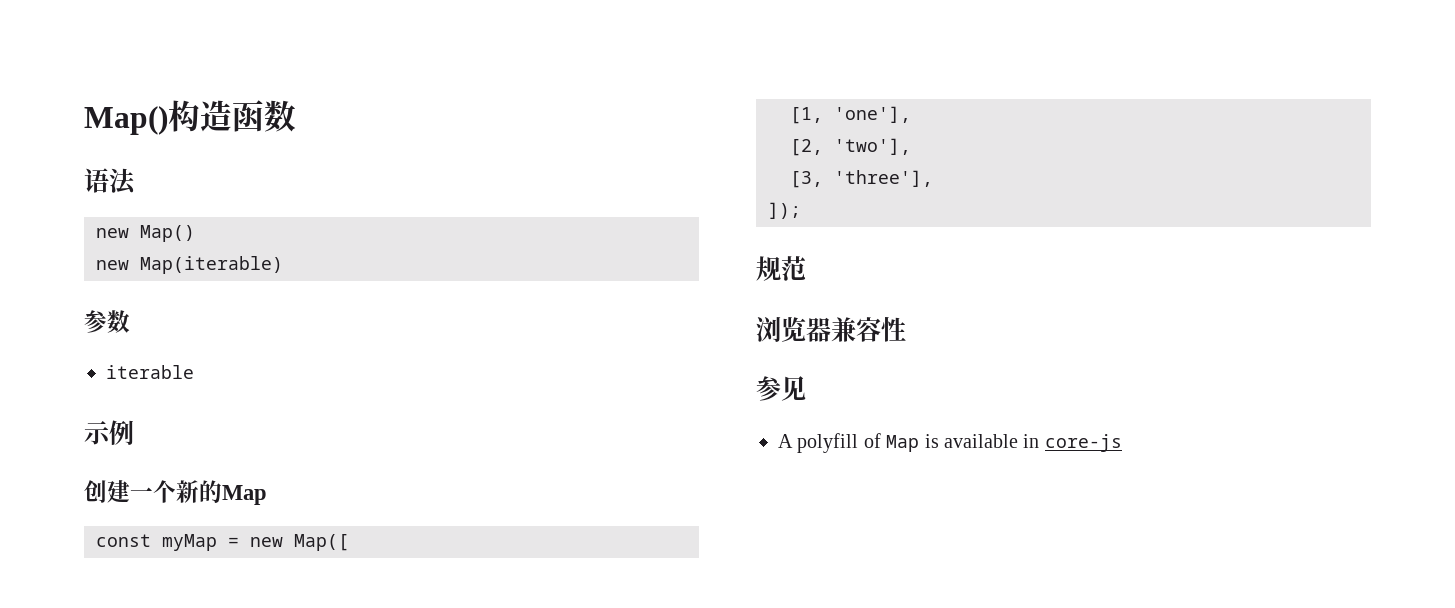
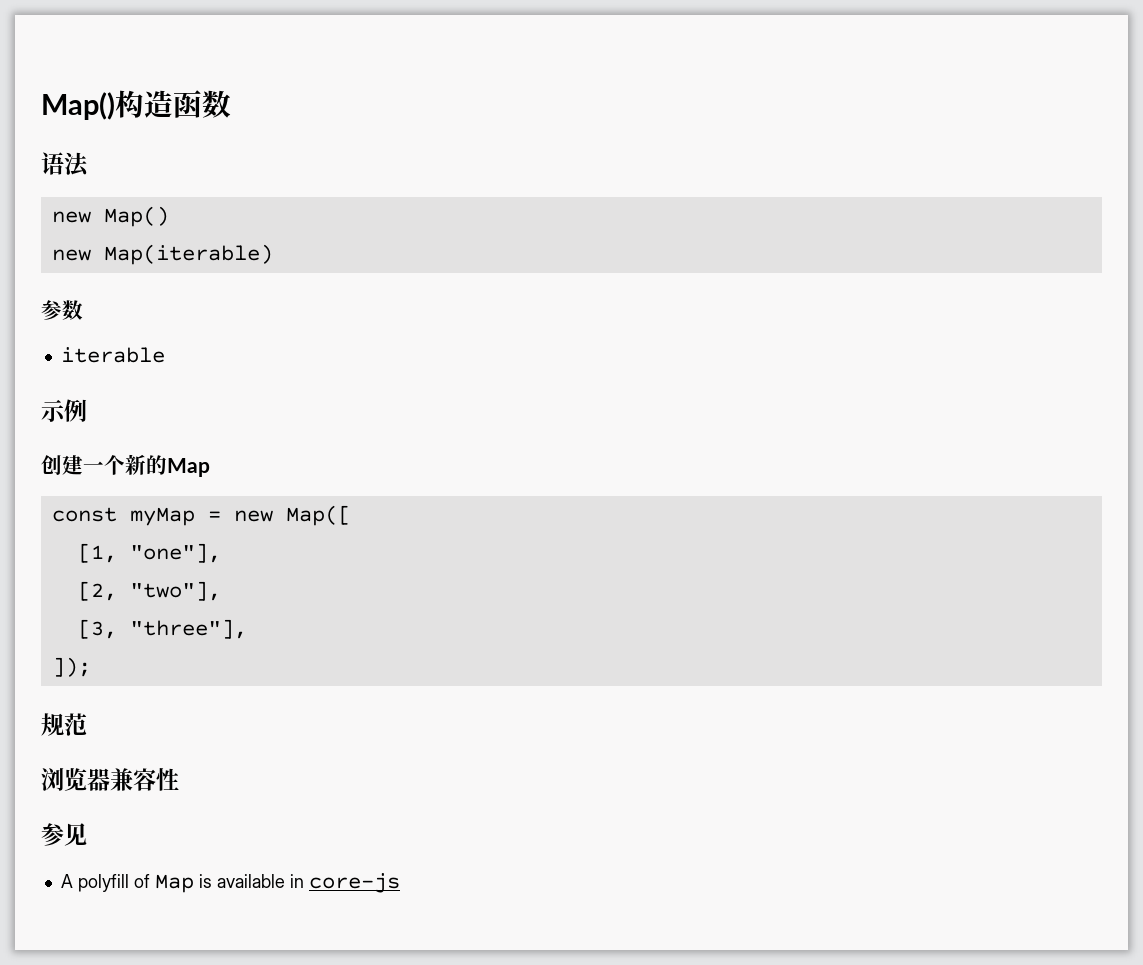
- [1, 'one'],
+ [1, "one"],
- [2, 'two'],
+ [2, "two"],
- [3, 'three'],
+ [3, "three"],

